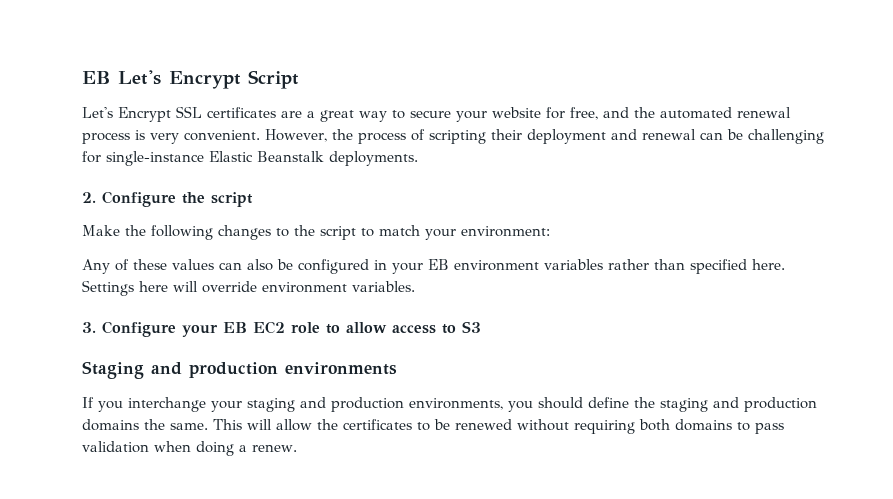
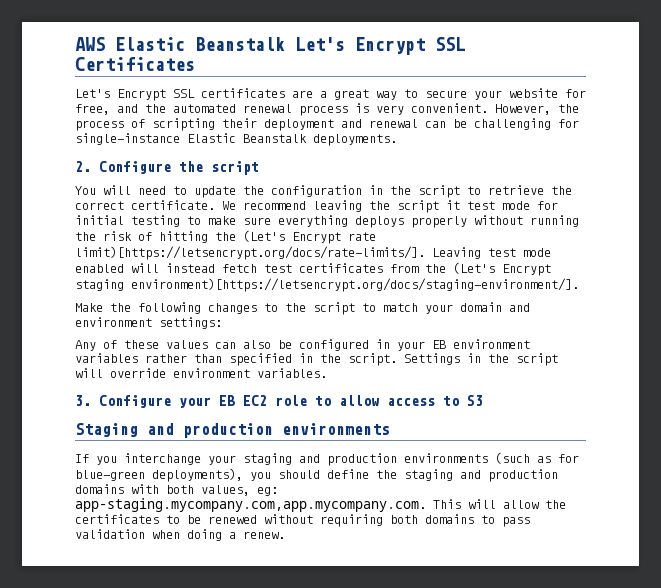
- EB Let's Encrypt Script
+ AWS Elastic Beanstalk Let's Encrypt SSL Certificates
+ You will need to update the configuration in the script to retrieve the correct certificate. We recommend leaving the script it test mode for initial testing to make sure everything deploys properly without running the risk of hitting the (Let's Encrypt rate limit)[https://letsencrypt.org/docs/rate-limits/]. Leaving test mode enabled will instead fetch test certificates from the (Let's Encrypt staging environment)[https://letsencrypt.org/docs/staging-environment/].
- Make the following changes to the script to match your environment:
+ Make the following changes to the script to match your domain and environment settings:
- Any of these values can also be configured in your EB environment variables rather than specified here. Settings here will override environment variables.
+ Any of these values can also be configured in your EB environment variables rather than specified in the script. Settings in the script will override environment variables.
- If you interchange your staging and production environments, you should define the staging and production domains the same. This will allow the certificates to be renewed without requiring both domains to pass validation when doing a renew.
+ If you interchange your staging and production environments (such as for blue-green deployments), you should define the staging and production domains with both values, eg: app-staging.mycompany.com,app.mycompany.com. This will allow the certificates to be renewed without requiring both domains to pass validation when doing a renew.

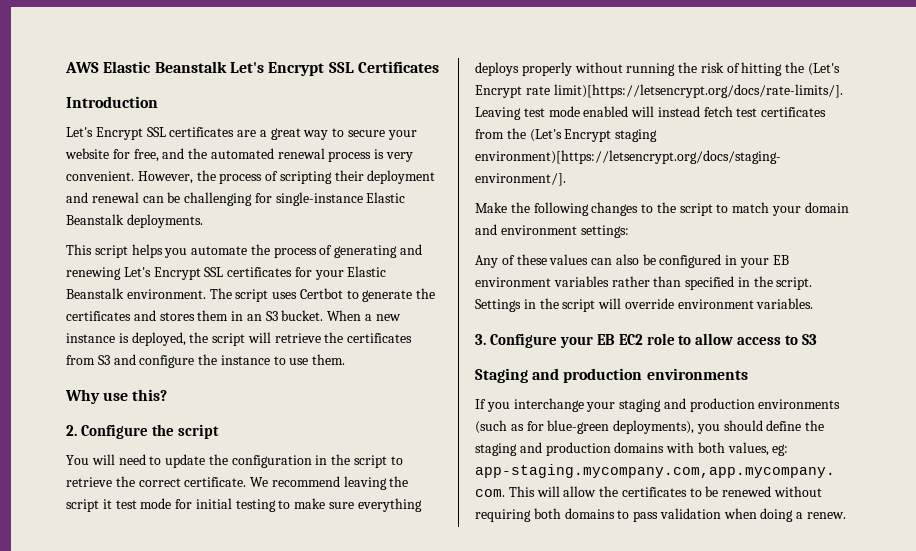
+ Introduction
+ This script helps you automate the process of generating and renewing Let's Encrypt SSL certificates for your Elastic Beanstalk environment. The script uses Certbot to generate the certificates and stores them in an S3 bucket. When a new instance is deployed, the script will retrieve the certificates from S3 and configure the instance to use them.
+ Why use this?

